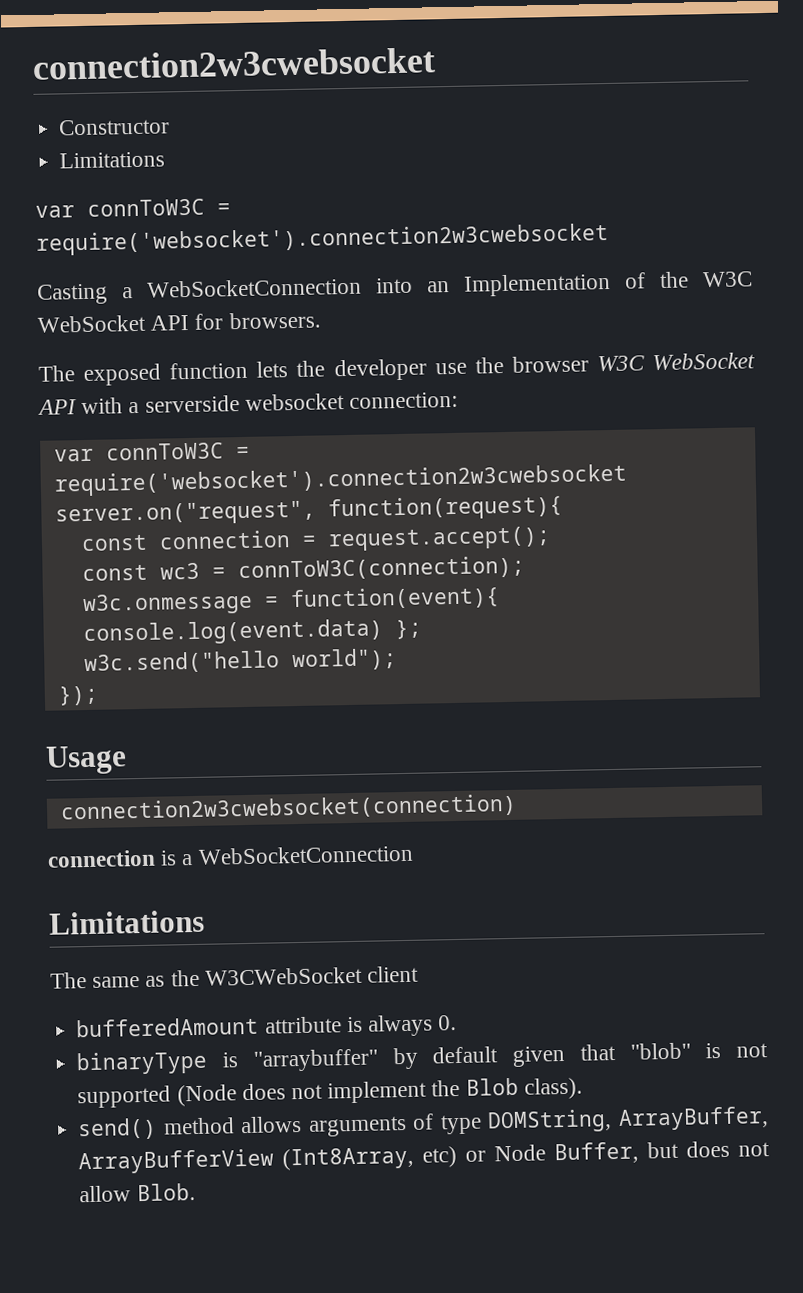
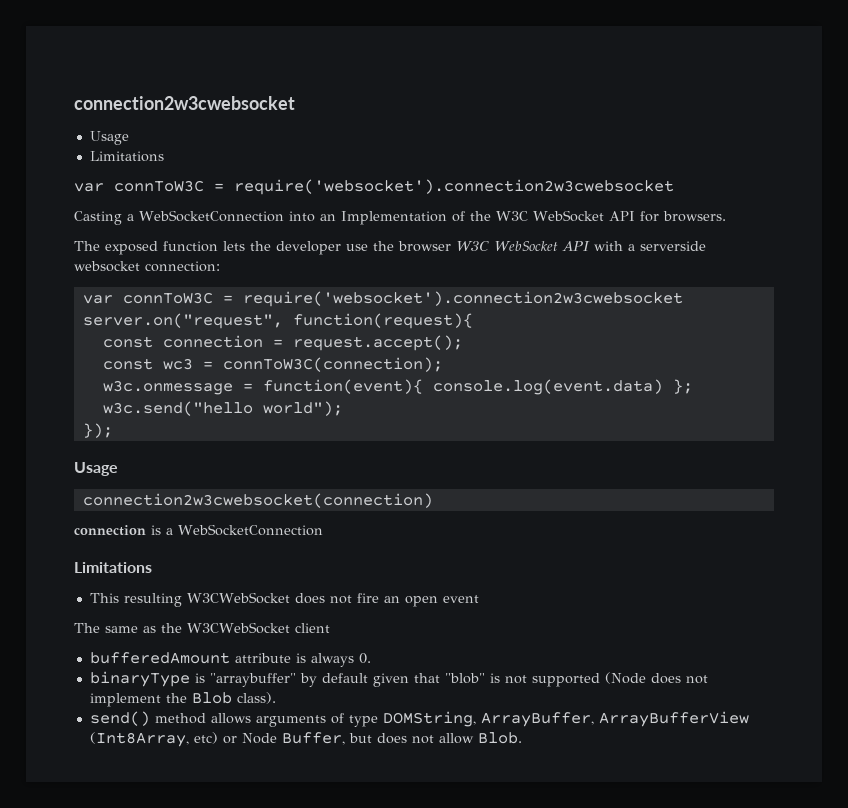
  connection2w3cwebsocket
- Constructor
+ Usage
+ This resulting W3CWebSocket does not fire an open event

